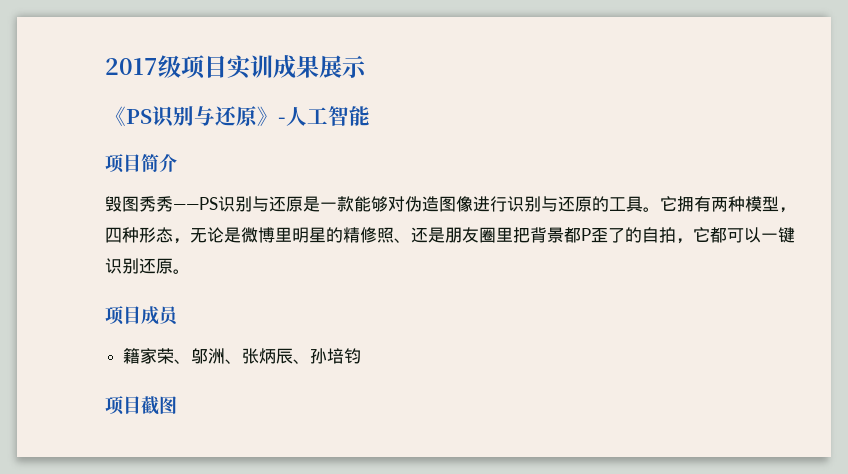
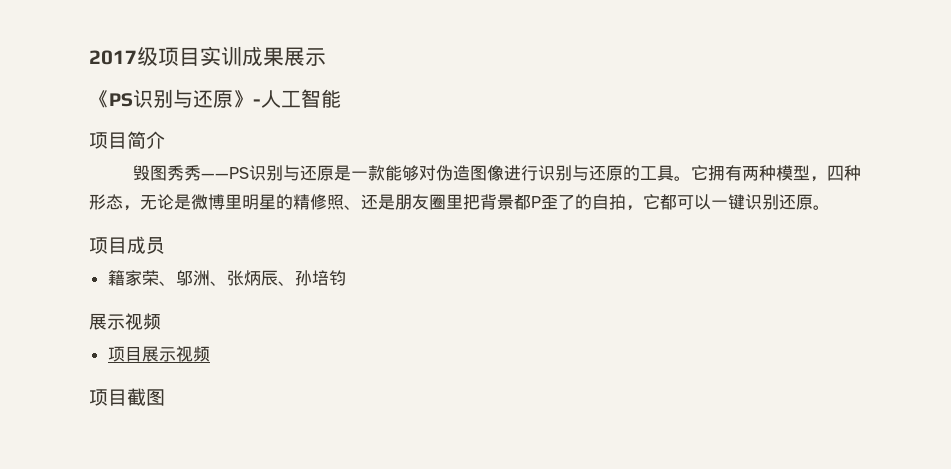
  籍家荣、邬洲、张炳辰、孙培钧
+ 展示视频
+ 项目展示视频

